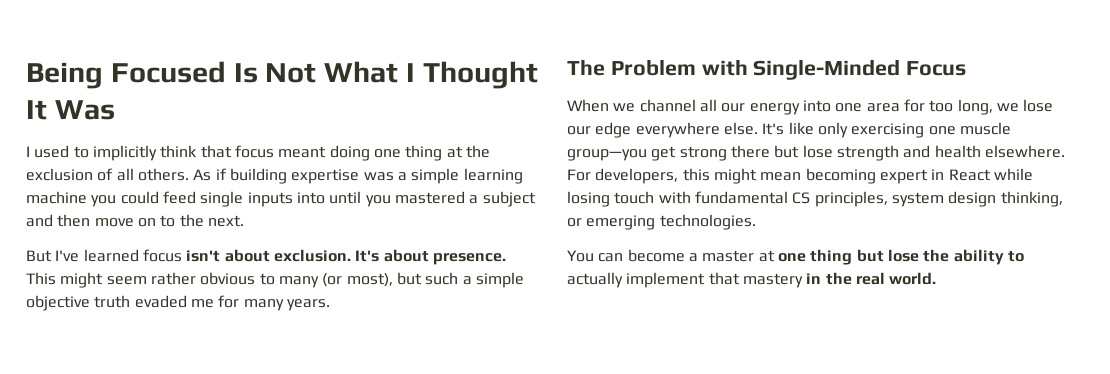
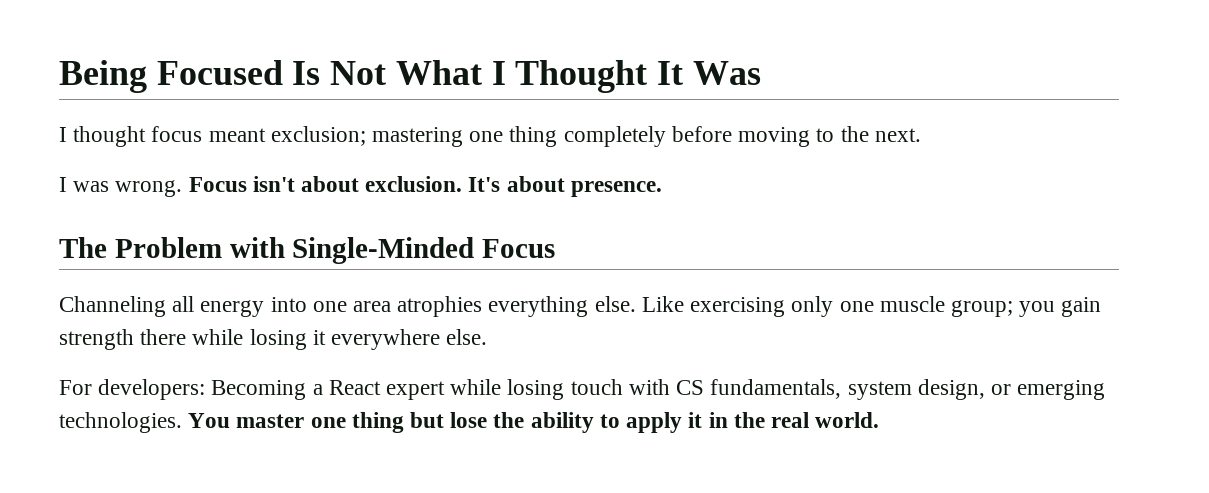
- I used to implicitly think that focus meant doing one thing at the exclusion of all others. As if building expertise was a simple learning machine you could feed single inputs into until you mastered a subject and then move on to the next.
+ I thought focus meant exclusion; mastering one thing completely before moving to the next.
- But I've learned focus isn't about exclusion.
+ I was wrong. Focus isn't about exclusion.
- This might seem rather obvious to many (or most), but such a simple objective truth evaded me for many years.
- When we channel all our energy into one area for too long, we lose our edge everywhere else. It's like only exercising one muscle group—you get strong there but lose strength and health elsewhere. For developers, this might mean becoming expert in React while losing touch with fundamental CS principles, system design thinking, or emerging technologies.
- You can become a master at one thing but lose the ability to actually implement that mastery in the real world.
+ Channeling all energy into one area atrophies everything else. Like exercising only one muscle group; you gain strength there while losing it everywhere else.
+ For developers: Becoming a React expert while losing touch with CS fundamentals, system design, or emerging technologies. You master one thing but lose the ability to apply it in the real world.

